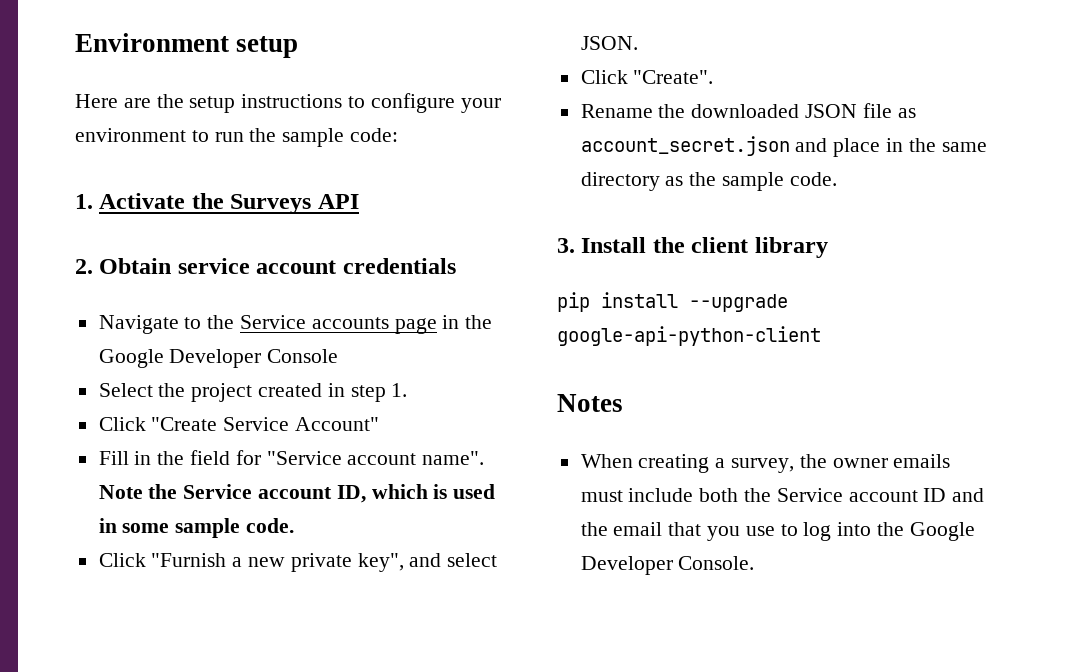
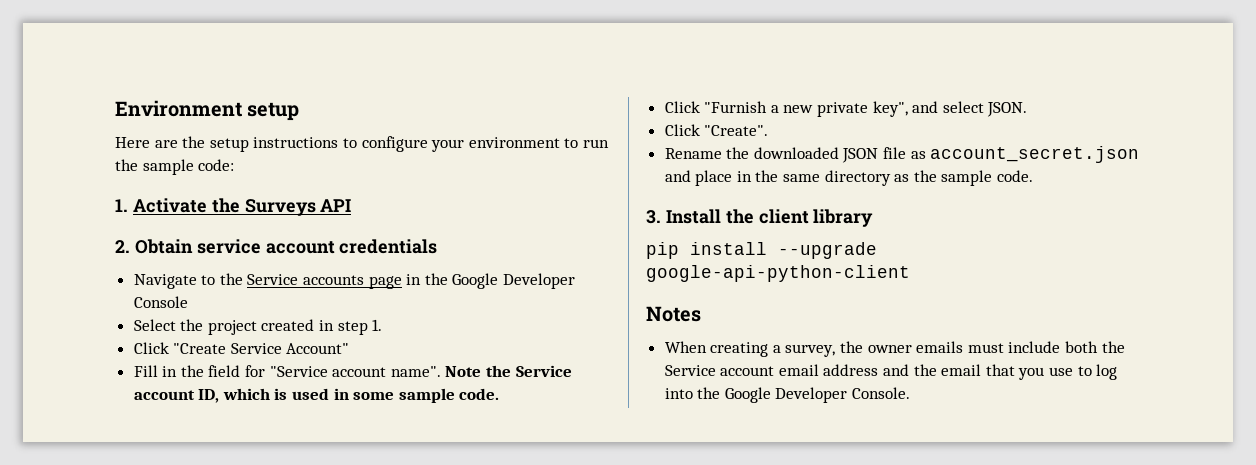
- When creating a survey, the owner emails must include both the Service account ID and the email that you use to log into the Google Developer Console.
+ When creating a survey, the owner emails must include both the Service account email address and the email that you use to log into the Google Developer Console.

